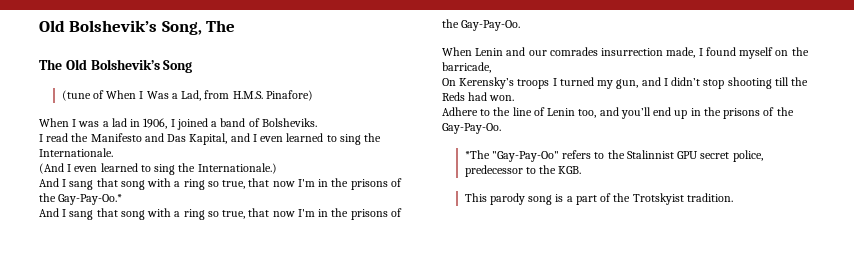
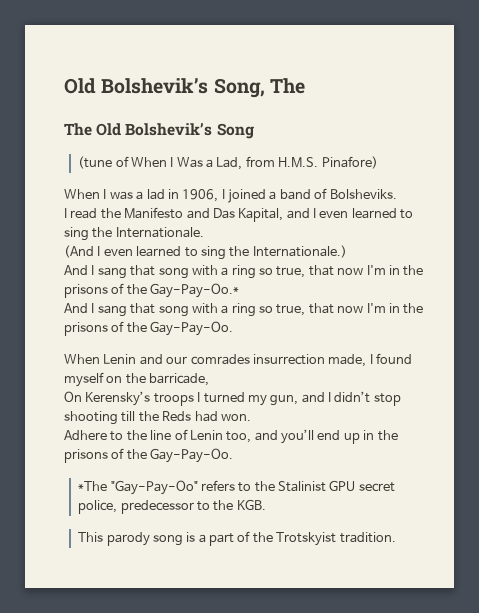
- *The "Gay-Pay-Oo" refers to the Stalinnist GPU secret police, predecessor to the KGB.
+ *The "Gay-Pay-Oo" refers to the Stalinist GPU secret police, predecessor to the KGB.

